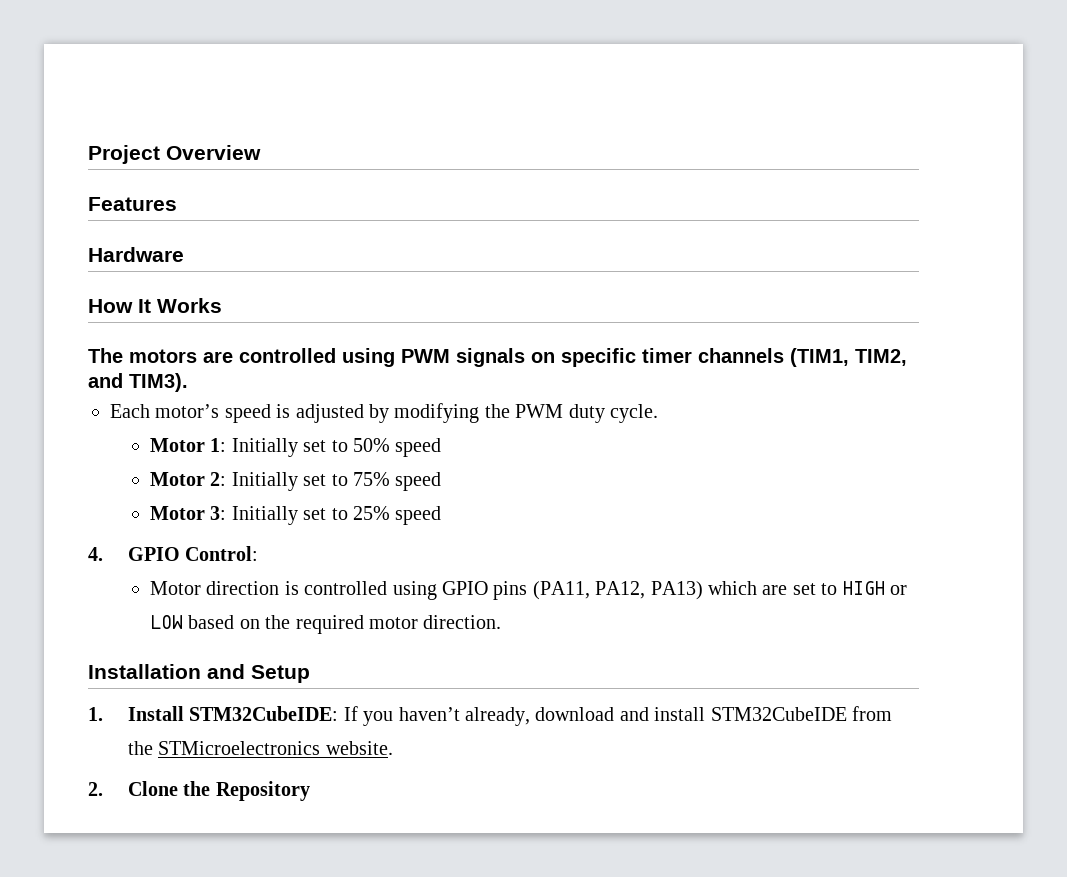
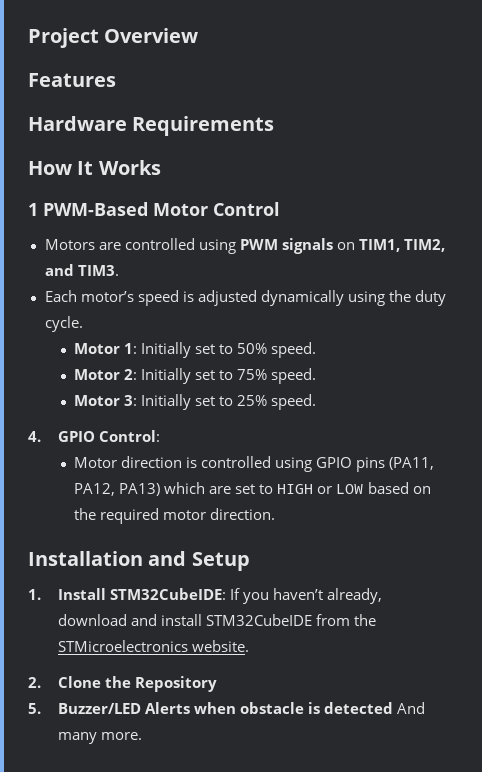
- Hardware
+ Hardware Requirements
- The motors are controlled using PWM signals on specific timer channels (TIM1, TIM2, and TIM3).
+ 1 PWM-Based Motor Control
+ Motors are controlled using PWM signals on TIM1, TIM2, and TIM3.
- Each motor’s speed is adjusted by modifying the PWM duty cycle.
+ Each motor’s speed is adjusted dynamically using the duty cycle.
- Motor 1: Initially set to 50% speed
+ Motor 1: Initially set to 50% speed.
- Motor 2: Initially set to 75% speed
+ Motor 2: Initially set to 75% speed.
- Motor 3: Initially set to 25% speed
+ Motor 3: Initially set to 25% speed.
+ 5. Buzzer/LED Alerts when obstacle is detected And many more.

